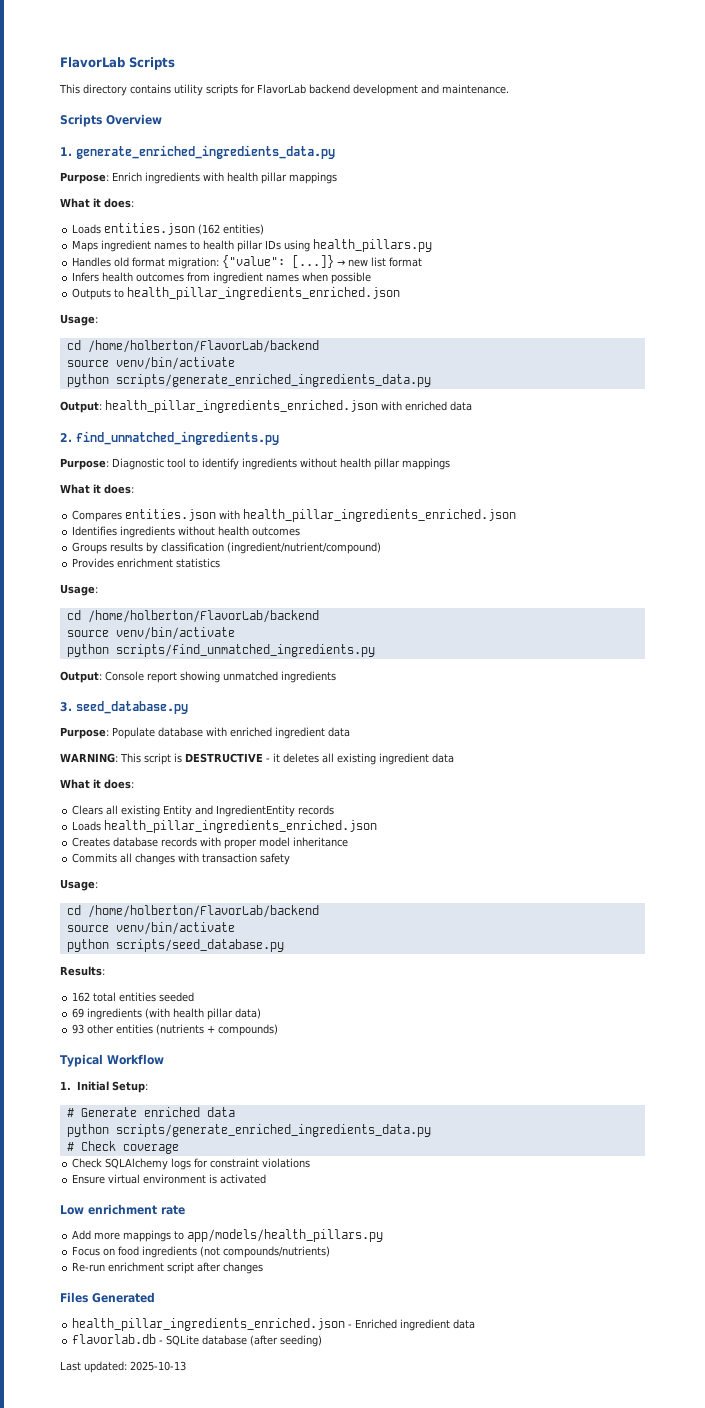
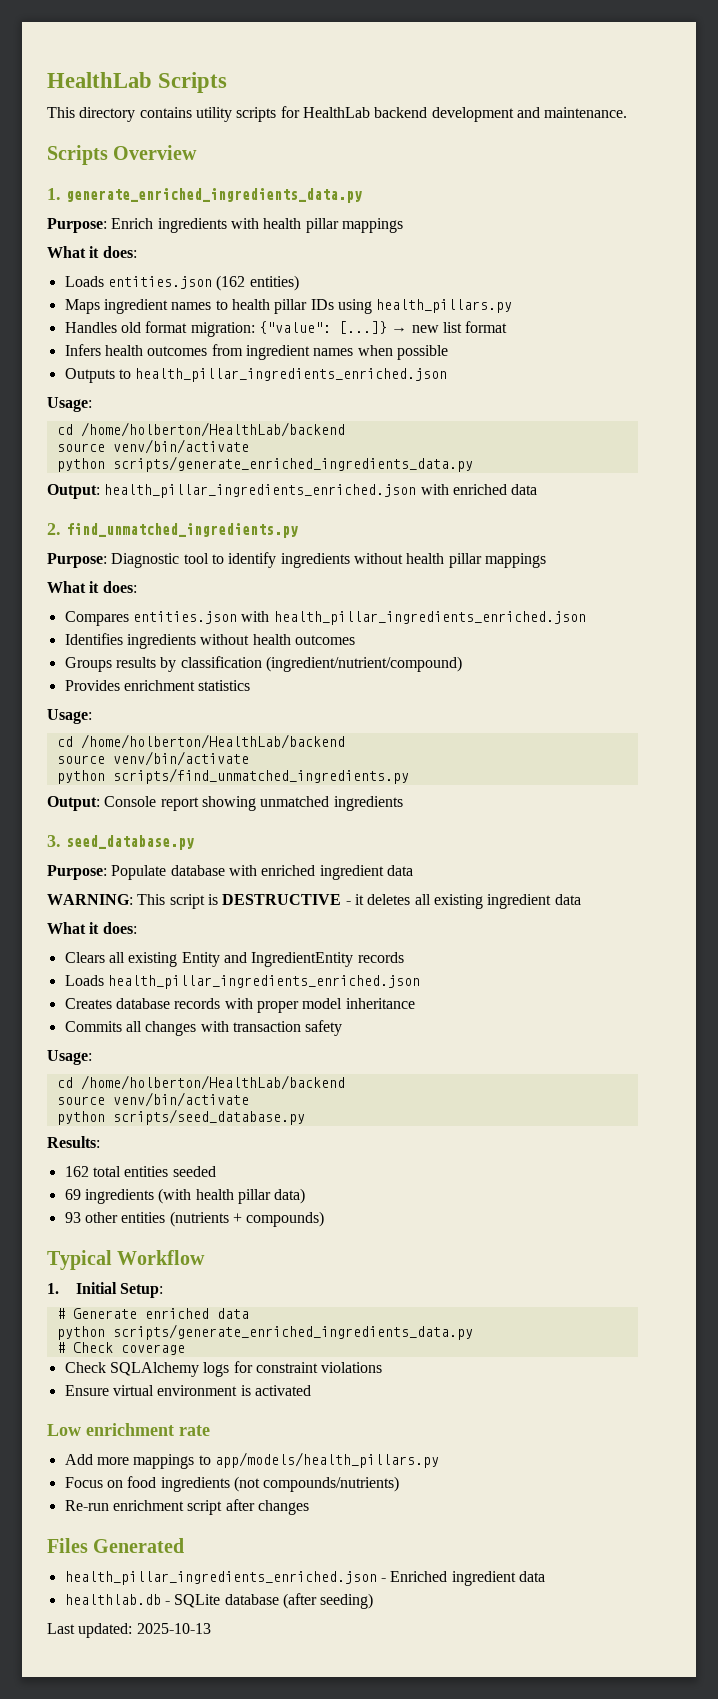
- FlavorLab Scripts
+ HealthLab Scripts
- This directory contains utility scripts for FlavorLab backend development and maintenance.
+ This directory contains utility scripts for HealthLab backend development and maintenance.
  Outputs to health_pillar_ingredients_enriched.json
  Usage:
- cd /home/holberton/FlavorLab/backend
+ cd /home/holberton/HealthLab/backend
  Provides enrichment statistics
  Usage:
- cd /home/holberton/FlavorLab/backend
+ cd /home/holberton/HealthLab/backend
  Commits all changes with transaction safety
  Usage:
- cd /home/holberton/FlavorLab/backend
+ cd /home/holberton/HealthLab/backend
- flavorlab.db - SQLite database (after seeding)
+ healthlab.db - SQLite database (after seeding)

